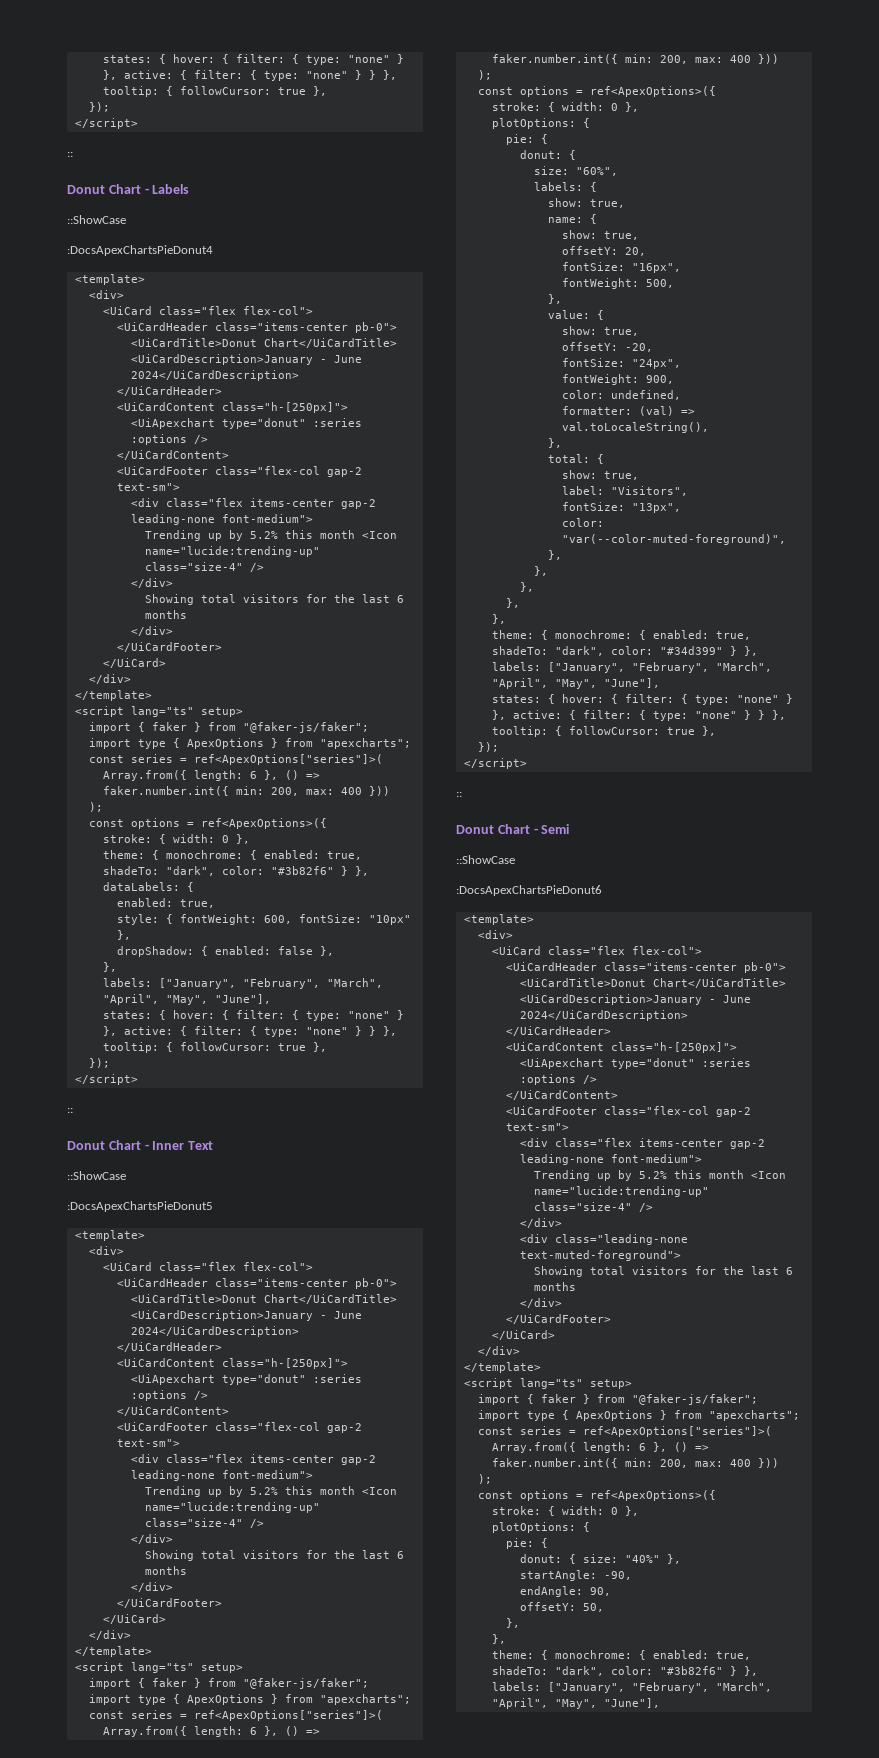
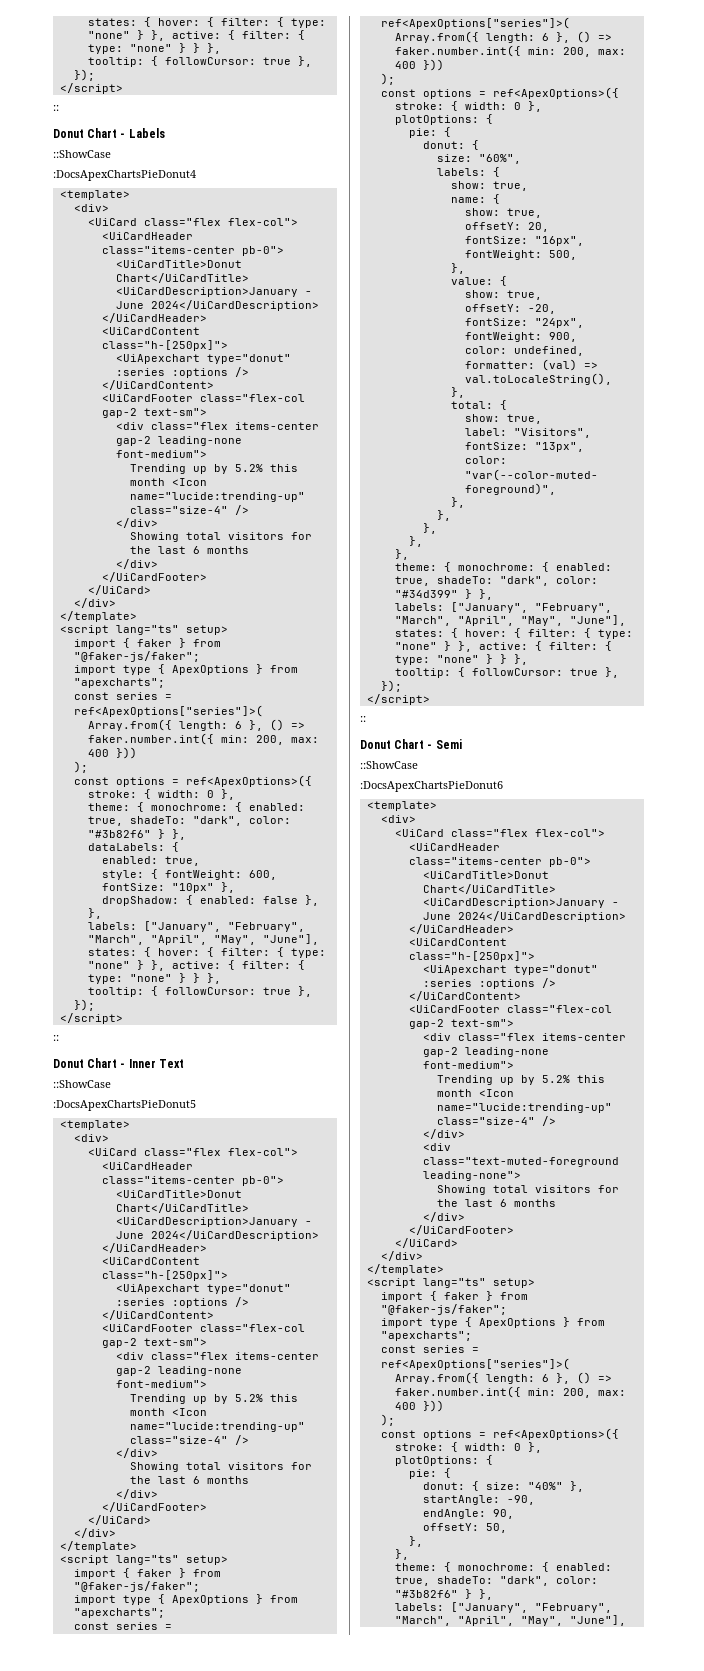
- <div class="leading-none text-muted-foreground">
+ <div class="text-muted-foreground leading-none">

